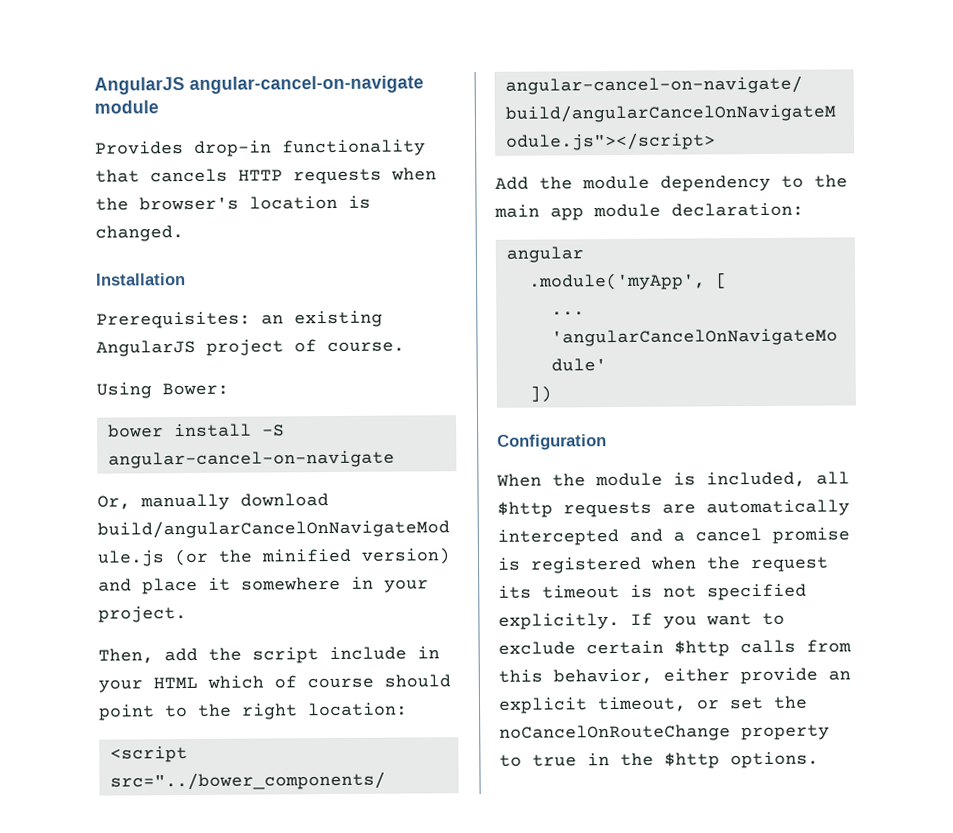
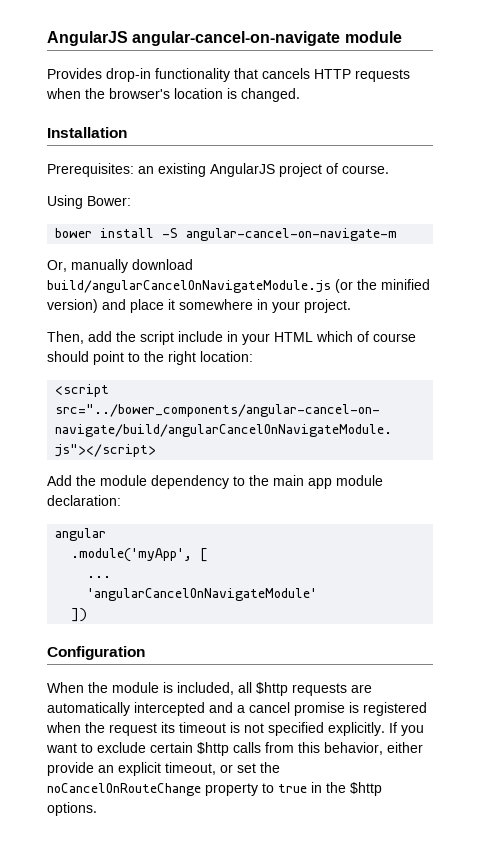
- bower install -S angular-cancel-on-navigate
+ bower install -S angular-cancel-on-navigate-m

